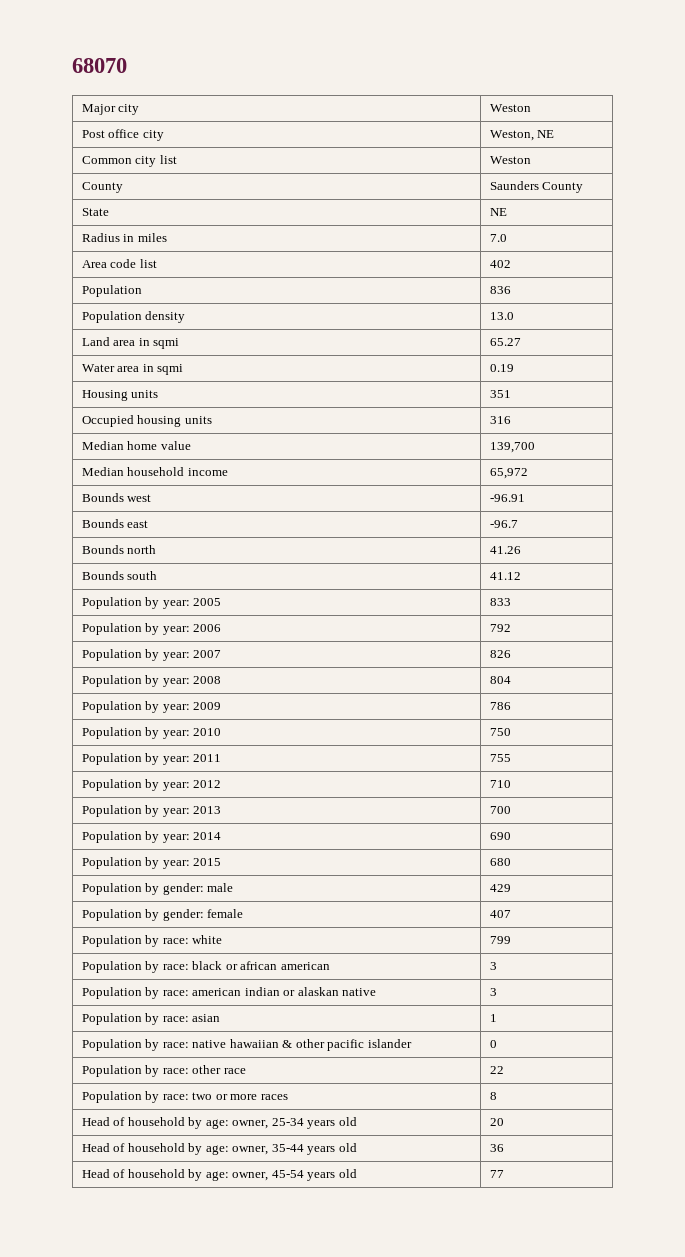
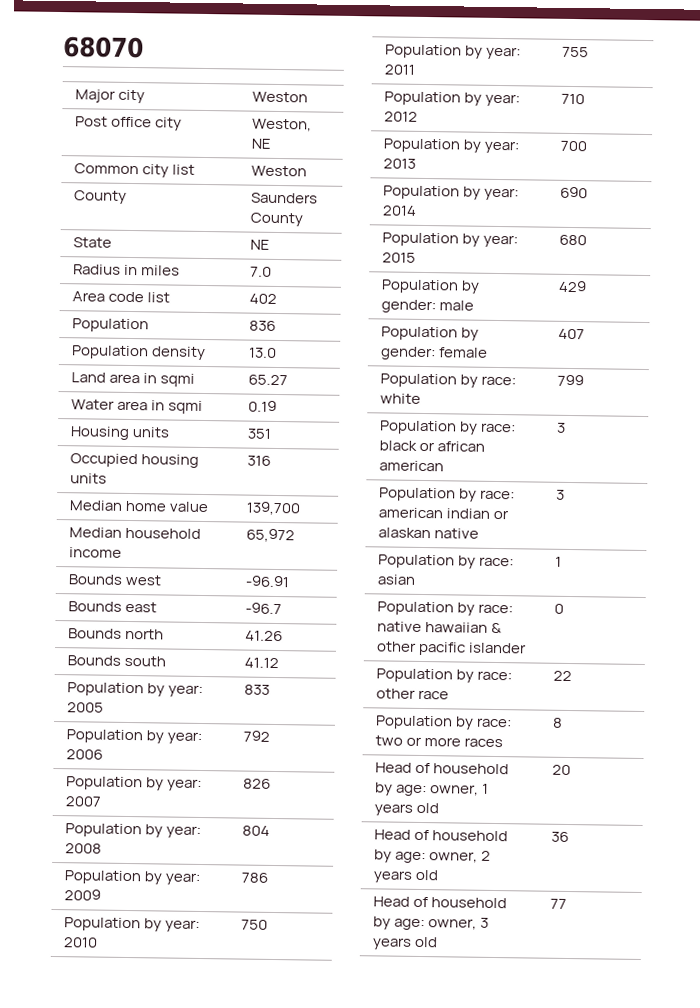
- Head of household by age: owner, 25-34 years old | 20
+ Head of household by age: owner, 1 years old | 20
- Head of household by age: owner, 35-44 years old | 36
+ Head of household by age: owner, 2 years old | 36
- Head of household by age: owner, 45-54 years old | 77
+ Head of household by age: owner, 3 years old | 77

